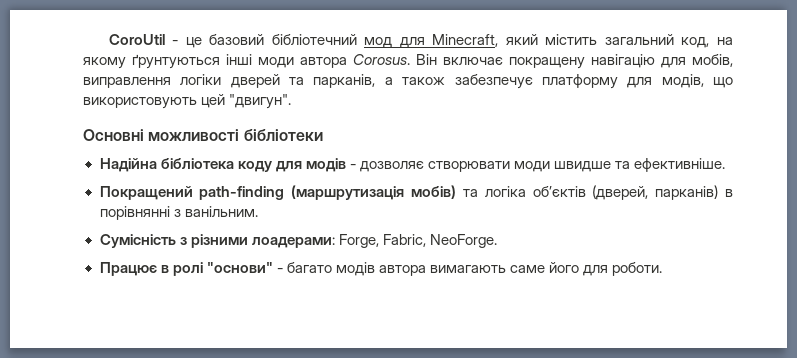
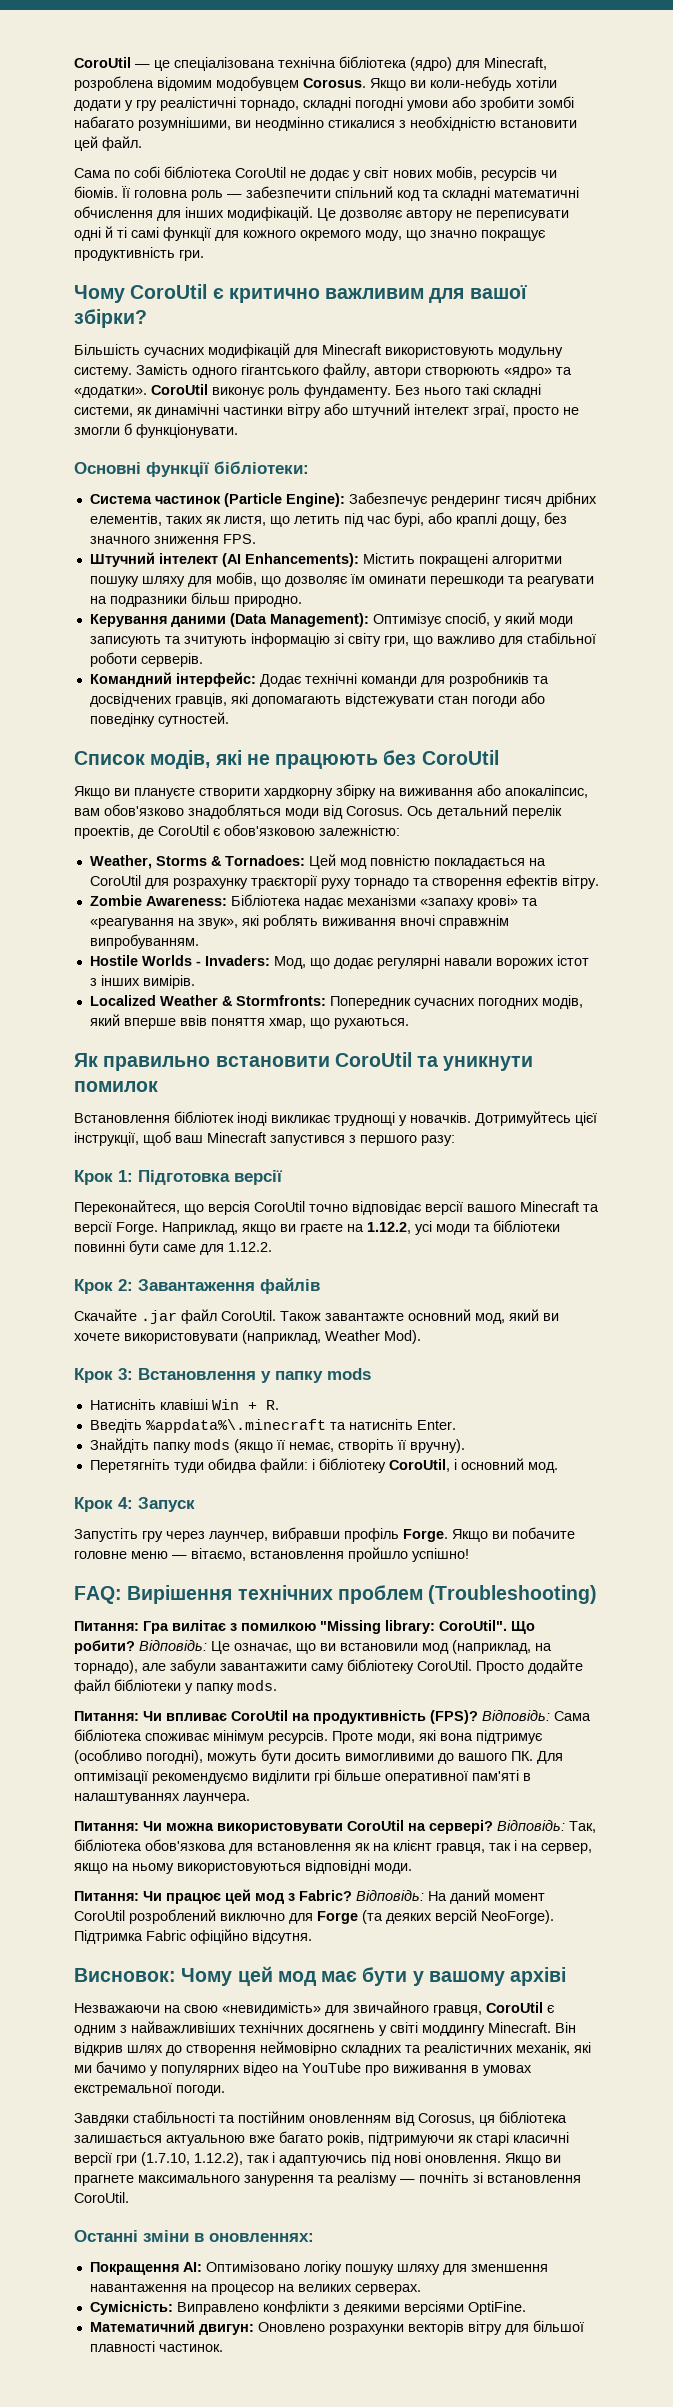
- CoroUtil - це базовий бібліотечний мод для Minecraft, який містить загальний код, на якому ґрунтуються інші моди автора Corosus. Він включає покращену навігацію для мобів, виправлення логіки дверей та парканів, а також забезпечує платформу для модів, що використовують цей "двигун".
- Основні можливості бібліотеки
- Надійна бібліотека коду для модів - дозволяє створювати моди швидше та ефективніше.
- Покращений path-finding (маршрутизація мобів) та логіка об’єктів (дверей, парканів) в порівнянні з ванільним.
- Сумісність з різними лоадерами: Forge, Fabric, NeoForge.
- Працює в ролі "основи" - багато модів автора вимагають саме його для роботи.
+ CoroUtil — це спеціалізована технічна бібліотека (ядро) для Minecraft, розроблена відомим модобувцем Corosus. Якщо ви коли-небудь хотіли додати у гру реалістичні торнадо, складні погодні умови або зробити зомбі набагато розумнішими, ви неодмінно стикалися з необхідністю встановити цей файл.
+ Сама по собі бібліотека CoroUtil не додає у світ нових мобів, ресурсів чи біомів. Її головна роль — забезпечити спільний код та складні математичні обчислення для інших модифікацій. Це дозволяє автору не переписувати одні й ті самі функції для кожного окремого моду, що значно покращує продуктивність гри.
+ Чому CoroUtil є критично важливим для вашої збірки?
+ Більшість сучасних модифікацій для Minecraft використовують модульну систему. Замість одного гігантського файлу, автори створюють «ядро» та «додатки». CoroUtil виконує роль фундаменту. Без нього такі складні системи, як динамічні частинки вітру або штучний інтелект зграї, просто не змогли б функціонувати.
+ Основні функції бібліотеки:
+ Система частинок (Particle Engine): Забезпечує рендеринг тисяч дрібних елементів, таких як листя, що летить під час бурі, або краплі дощу, без значного зниження FPS.
+ Штучний інтелект (AI Enhancements): Містить покращені алгоритми пошуку шляху для мобів, що дозволяє їм оминати перешкоди та реагувати на подразники більш природно.
+ Керування даними (Data Management): Оптимізує спосіб, у який моди записують та зчитують інформацію зі світу гри, що важливо для стабільної роботи серверів.
+ Командний інтерфейс: Додає технічні команди для розробників та досвідчених гравців, які допомагають відстежувати стан погоди або поведінку сутностей.
+ Список модів, які не працюють без CoroUtil
+ Якщо ви плануєте створити хардкорну збірку на виживання або апокаліпсис, вам обов'язково знадобляться моди від Corosus. Ось детальний перелік проектів, де CoroUtil є обов'язковою залежністю:
+ Weather, Storms & Tornadoes: Цей мод повністю покладається на CoroUtil для розрахунку траєкторії руху торнадо та створення ефектів вітру.
+ Zombie Awareness: Бібліотека надає механізми «запаху крові» та «реагування на звук», які роблять виживання вночі справжнім випробуванням.
+ Hostile Worlds - Invaders: Мод, що додає регулярні навали ворожих істот з інших вимірів.
+ Localized Weather & Stormfronts: Попередник сучасних погодних модів, який вперше ввів поняття хмар, що рухаються.
+ Як правильно встановити CoroUtil та уникнути помилок
+ Встановлення бібліотек іноді викликає труднощі у новачків. Дотримуйтесь цієї інструкції, щоб ваш Minecraft запустився з першого разу:
+ Крок 1: Підготовка версії
+ Переконайтеся, що версія CoroUtil точно відповідає версії вашого Minecraft та версії Forge. Наприклад, якщо ви граєте на 1.12.2, усі моди та бібліотеки повинні бути саме для 1.12.2.
+ Крок 2: Завантаження файлів
+ Скачайте .jar файл CoroUtil. Також завантажте основний мод, який ви хочете використовувати (наприклад, Weather Mod).
+ Крок 3: Встановлення у папку mods
+ Натисніть клавіші Win + R.
+ Введіть %appdata%\.minecraft та натисніть Enter.
+ Знайдіть папку mods (якщо її немає, створіть її вручну).
+ Перетягніть туди обидва файли: і бібліотеку CoroUtil, і основний мод.
+ Крок 4: Запуск
+ Запустіть гру через лаунчер, вибравши профіль Forge. Якщо ви побачите головне меню — вітаємо, встановлення пройшло успішно!
+ FAQ: Вирішення технічних проблем (Troubleshooting)
+ Питання: Гра вилітає з помилкою "Missing library: CoroUtil". Що робити? Відповідь: Це означає, що ви встановили мод (наприклад, на торнадо), але забули завантажити саму бібліотеку CoroUtil. Просто додайте файл бібліотеки у папку mods.
+ Питання: Чи впливає CoroUtil на продуктивність (FPS)? Відповідь: Сама бібліотека споживає мінімум ресурсів. Проте моди, які вона підтримує (особливо погодні), можуть бути досить вимогливими до вашого ПК. Для оптимізації рекомендуємо виділити грі більше оперативної пам'яті в налаштуваннях лаунчера.
+ Питання: Чи можна використовувати CoroUtil на сервері? Відповідь: Так, бібліотека обов'язкова для встановлення як на клієнт гравця, так і на сервер, якщо на ньому використовуються відповідні моди.
+ Питання: Чи працює цей мод з Fabric? Відповідь: На даний момент CoroUtil розроблений виключно для Forge (та деяких версій NeoForge). Підтримка Fabric офіційно відсутня.
+ Висновок: Чому цей мод має бути у вашому архіві
+ Незважаючи на свою «невидимість» для звичайного гравця, CoroUtil є одним з найважливіших технічних досягнень у світі моддингу Minecraft. Він відкрив шлях до створення неймовірно складних та реалістичних механік, які ми бачимо у популярних відео на YouTube про виживання в умовах екстремальної погоди.
+ Завдяки стабільності та постійним оновленням від Corosus, ця бібліотека залишається актуальною вже багато років, підтримуючи як старі класичні версії гри (1.7.10, 1.12.2), так і адаптуючись під нові оновлення. Якщо ви прагнете максимального занурення та реалізму — почніть зі встановлення CoroUtil.
+ Останні зміни в оновленнях:
+ Покращення AI: Оптимізовано логіку пошуку шляху для зменшення навантаження на процесор на великих серверах.
+ Сумісність: Виправлено конфлікти з деякими версіями OptiFine.
+ Математичний двигун: Оновлено розрахунки векторів вітру для більшої плавності частинок.

